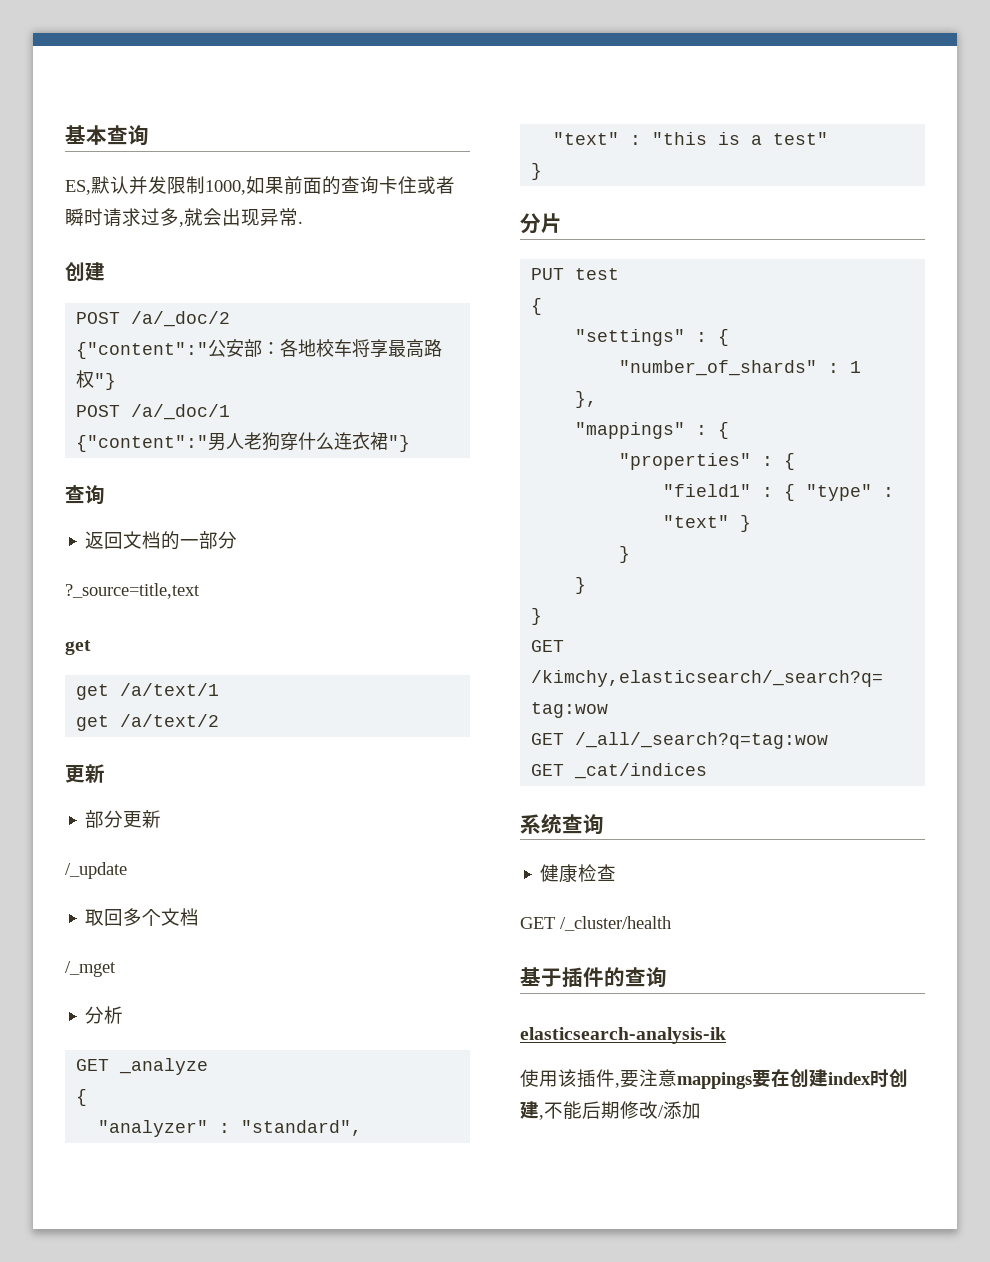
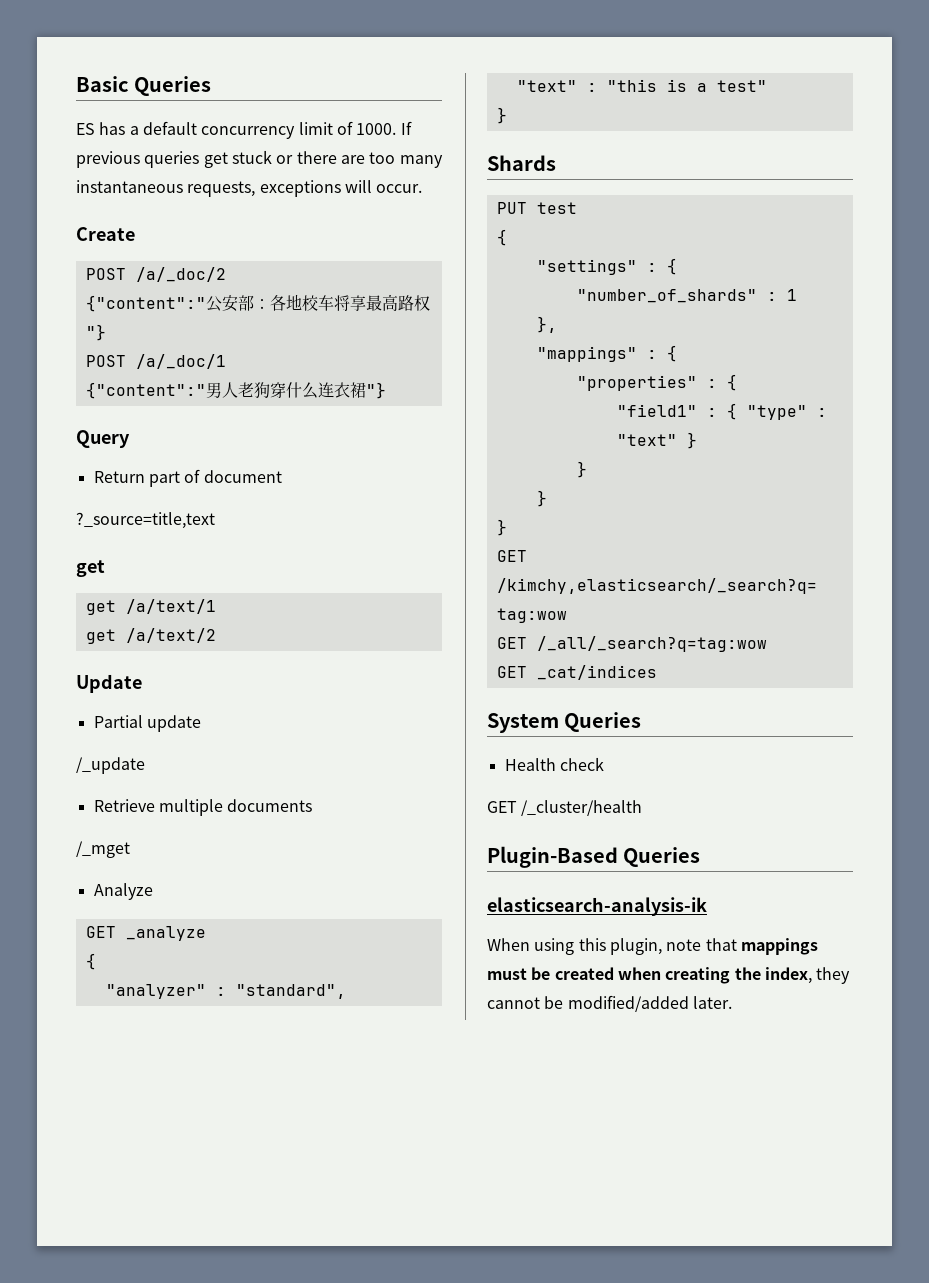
- 基本查询
- ES,默认并发限制1000,如果前面的查询卡住或者瞬时请求过多,就会出现异常.
- 创建
+ Basic Queries
+ ES has a default concurrency limit of 1000. If previous queries get stuck or there are too many instantaneous requests, exceptions will occur.
+ Create
  {"content":"男人老狗穿什么连衣裙"}
- 查询
- 返回文档的一部分
+ Query
+ Return part of document
  get /a/text/2
- 更新
- 部分更新
+ Update
+ Partial update
  /_update
- 取回多个文档
+ Retrieve multiple documents
- 分析
+ Analyze
- 分片
+ Shards
- 系统查询
- 健康检查
+ System Queries
+ Health check
  GET /_cluster/health
- 基于插件的查询
+ Plugin-Based Queries
  elasticsearch-analysis-ik
- 使用该插件,要注意mappings要在创建index时创建,不能后期修改/添加
+ When using this plugin, note that mappings must be created when creating the index, they cannot be modified/added later.

